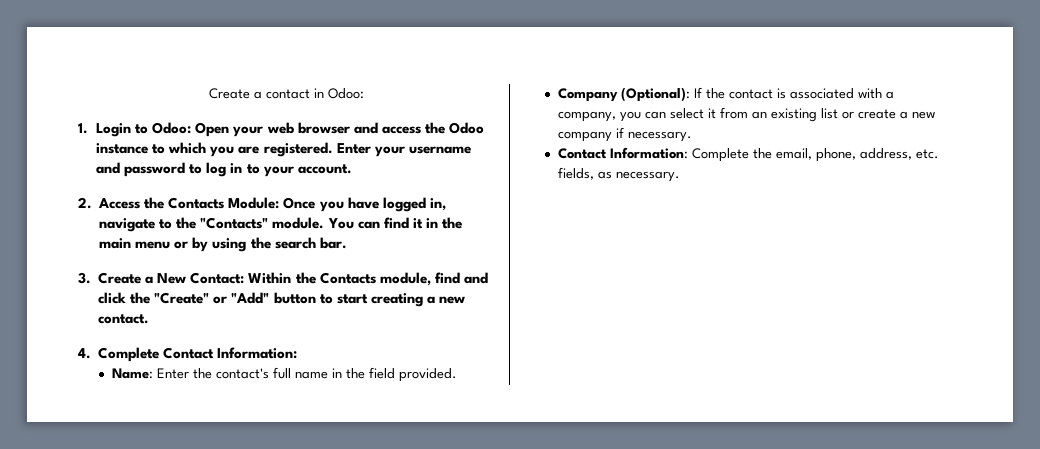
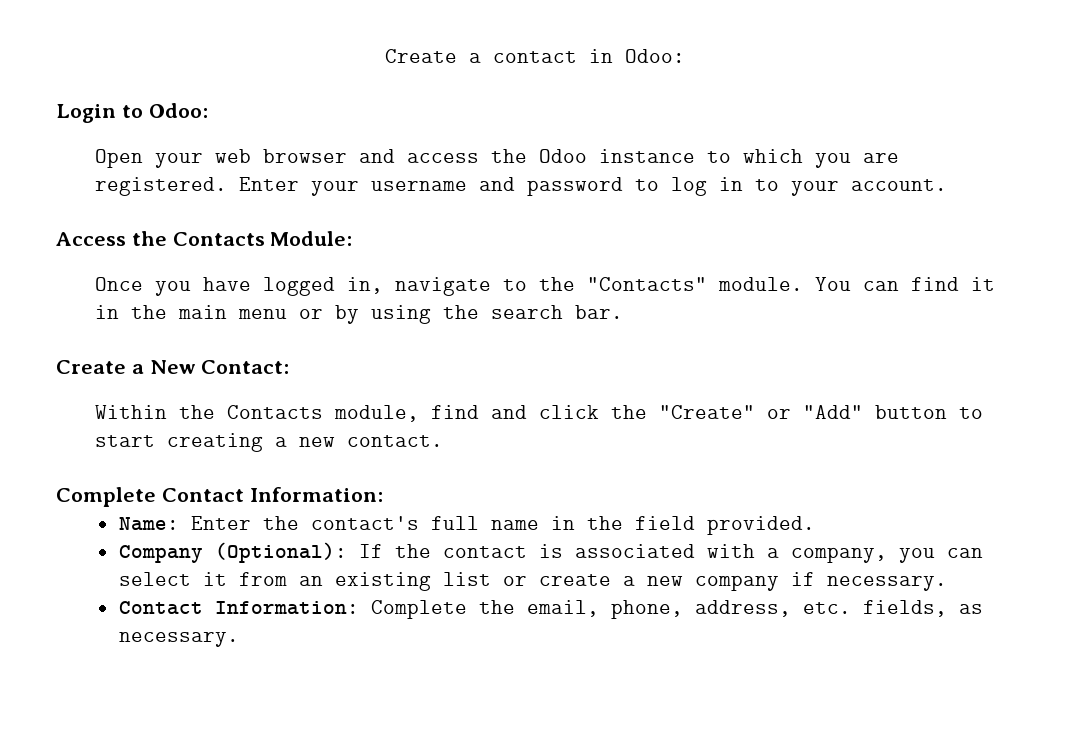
- 1. Login to Odoo: Open your web browser and access the Odoo instance to which you are registered.
+ Login to Odoo:
+ Open your web browser and access the Odoo instance to which you are registered.
- 2. Access the Contacts Module: Once you have logged in, navigate to the "Contacts" module.
+ Access the Contacts Module:
+ Once you have logged in, navigate to the "Contacts" module.
- 3. Create a New Contact: Within the Contacts module, find and click the "Create" or "Add" button to start creating a new contact.
+ Create a New Contact:
+ Within the Contacts module, find and click the "Create" or "Add" button to start creating a new contact.
- 4. Complete Contact Information:
+ Complete Contact Information:

